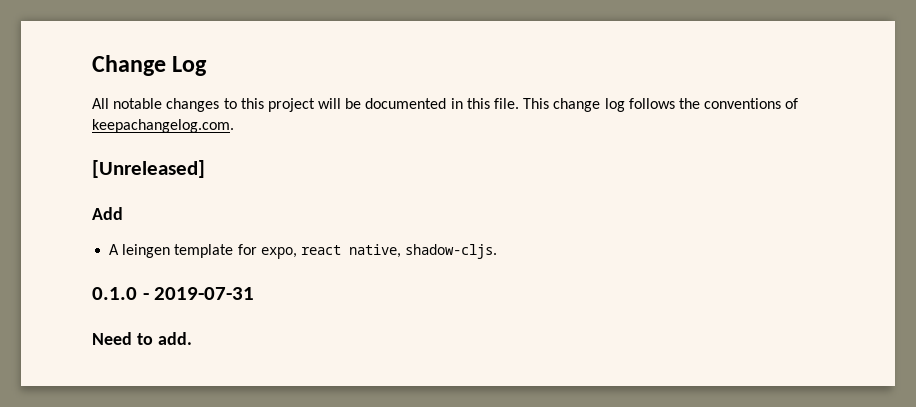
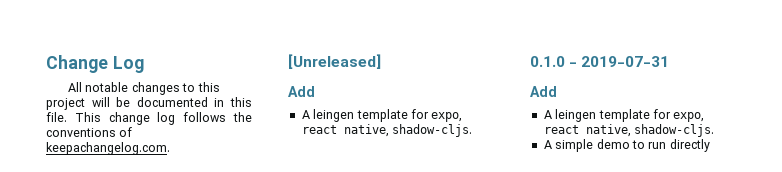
  0.1.0 - 2019-07-31
- Need to add.
+ Add
+ A leingen template for expo, react native, shadow-cljs.
+ A simple demo to run directly

